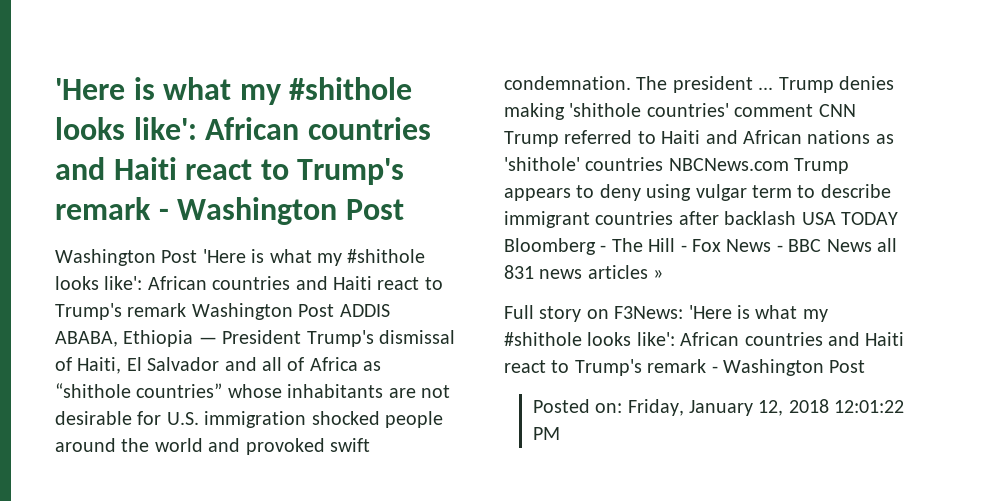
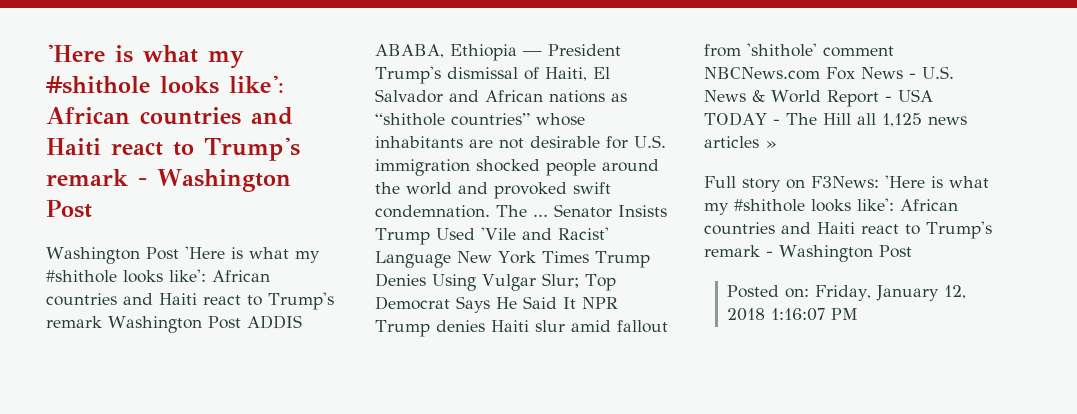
- Washington Post 'Here is what my #shithole looks like': African countries and Haiti react to Trump's remark Washington Post ADDIS ABABA, Ethiopia — President Trump's dismissal of Haiti, El Salvador and all of Africa as “shithole countries” whose inhabitants are not desirable for U.S. immigration shocked people around the world and provoked swift condemnation.
+ Washington Post 'Here is what my #shithole looks like': African countries and Haiti react to Trump's remark Washington Post ADDIS ABABA, Ethiopia — President Trump's dismissal of Haiti, El Salvador and African nations as “shithole countries” whose inhabitants are not desirable for U.S. immigration shocked people around the world and provoked swift condemnation.
- The president ... Trump denies making 'shithole countries' comment CNN Trump referred to Haiti and African nations as 'shithole' countries NBCNews.com Trump appears to deny using vulgar term to describe immigrant countries after backlash USA TODAY Bloomberg - The Hill - Fox News - BBC News all 831 news articles »
+ The ... Senator Insists Trump Used 'Vile and Racist' Language New York Times Trump Denies Using Vulgar Slur; Top Democrat Says He Said It NPR Trump denies Haiti slur amid fallout from 'shithole' comment NBCNews.com Fox News - U.S. News & World Report - USA TODAY - The Hill all 1,125 news articles »
- Posted on: Friday, January 12, 2018 12:01:22 PM
+ Posted on: Friday, January 12, 2018 1:16:07 PM

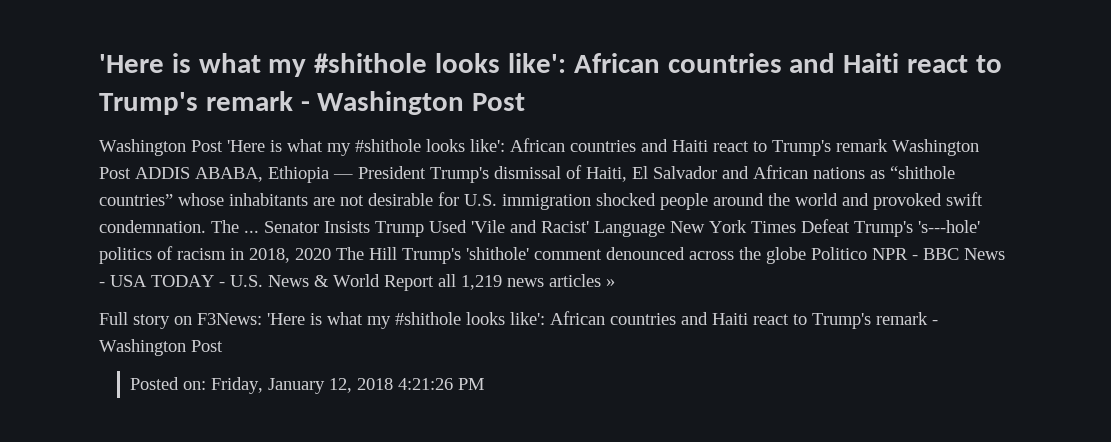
- Senator Insists Trump Used 'Vile and Racist' Language New York Times Trump Denies Using Vulgar Slur; Top Democrat Says He Said It NPR Trump denies Haiti slur amid fallout from 'shithole' comment NBCNews.com Fox News - U.S. News & World Report - USA TODAY - The Hill all 1,125 news articles »
+ Senator Insists Trump Used 'Vile and Racist' Language New York Times Defeat Trump's 's---hole' politics of racism in 2018, 2020 The Hill Trump's 'shithole' comment denounced across the globe Politico NPR - BBC News - USA TODAY - U.S. News & World Report all 1,219 news articles »
- Posted on: Friday, January 12, 2018 1:16:07 PM
+ Posted on: Friday, January 12, 2018 4:21:26 PM

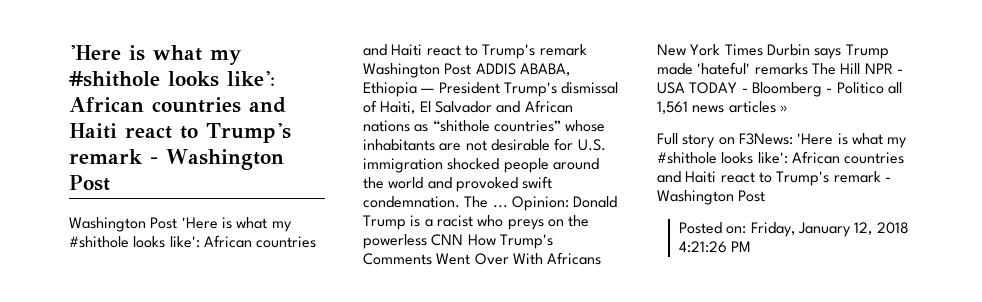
- Senator Insists Trump Used 'Vile and Racist' Language New York Times Defeat Trump's 's---hole' politics of racism in 2018, 2020 The Hill Trump's 'shithole' comment denounced across the globe Politico NPR - BBC News - USA TODAY - U.S. News & World Report all 1,219 news articles »
+ Opinion: Donald Trump is a racist who preys on the powerless CNN How Trump's Comments Went Over With Africans New York Times Durbin says Trump made 'hateful' remarks The Hill NPR - USA TODAY - Bloomberg - Politico all 1,561 news articles »

